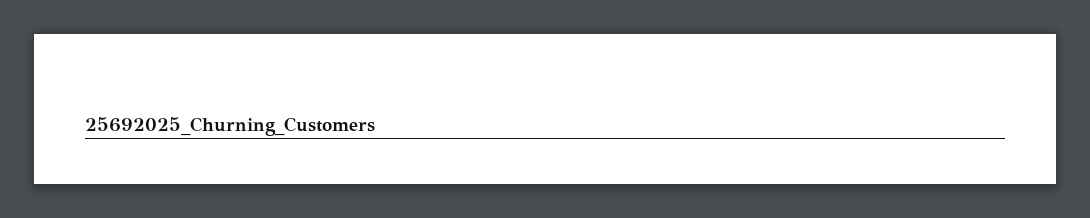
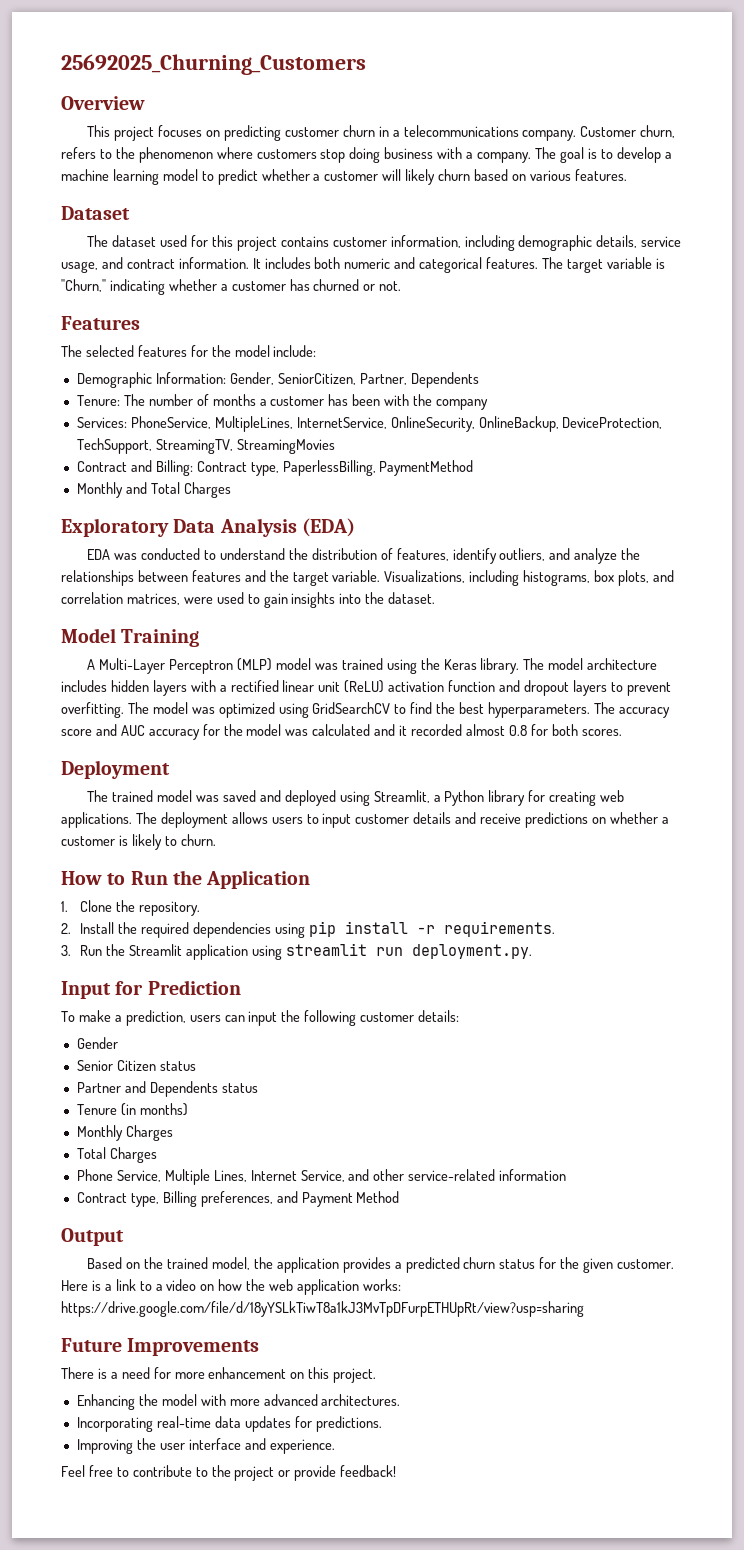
+ Overview
+ This project focuses on predicting customer churn in a telecommunications company. Customer churn, refers to the phenomenon where customers stop doing business with a company. The goal is to develop a machine learning model to predict whether a customer will likely churn based on various features.
+ Dataset
+ The dataset used for this project contains customer information, including demographic details, service usage, and contract information. It includes both numeric and categorical features. The target variable is "Churn," indicating whether a customer has churned or not.
+ Features
+ The selected features for the model include:
+ Demographic Information: Gender, SeniorCitizen, Partner, Dependents
+ Tenure: The number of months a customer has been with the company
+ Services: PhoneService, MultipleLines, InternetService, OnlineSecurity, OnlineBackup, DeviceProtection, TechSupport, StreamingTV, StreamingMovies
+ Contract and Billing: Contract type, PaperlessBilling, PaymentMethod
+ Monthly and Total Charges
+ Exploratory Data Analysis (EDA)
+ EDA was conducted to understand the distribution of features, identify outliers, and analyze the relationships between features and the target variable. Visualizations, including histograms, box plots, and correlation matrices, were used to gain insights into the dataset.
+ Model Training
+ A Multi-Layer Perceptron (MLP) model was trained using the Keras library. The model architecture includes hidden layers with a rectified linear unit (ReLU) activation function and dropout layers to prevent overfitting. The model was optimized using GridSearchCV to find the best hyperparameters. The accuracy score and AUC accuracy for the model was calculated and it recorded almost 0.8 for both scores.
+ Deployment
+ The trained model was saved and deployed using Streamlit, a Python library for creating web applications. The deployment allows users to input customer details and receive predictions on whether a customer is likely to churn.
+ How to Run the Application
+ 1. Clone the repository.
+ 2. Install the required dependencies using pip install -r requirements.
+ 3. Run the Streamlit application using streamlit run deployment.py.
+ Input for Prediction
+ To make a prediction, users can input the following customer details:
+ Gender
+ Senior Citizen status
+ Partner and Dependents status
+ Tenure (in months)
+ Monthly Charges
+ Total Charges
+ Phone Service, Multiple Lines, Internet Service, and other service-related information
+ Contract type, Billing preferences, and Payment Method
+ Output
+ Based on the trained model, the application provides a predicted churn status for the given customer. Here is a link to a video on how the web application works: https://drive.google.com/file/d/18yYSLkTiwT8a1kJ3MvTpDFurpETHUpRt/view?usp=sharing
+ Future Improvements
+ There is a need for more enhancement on this project.
+ Enhancing the model with more advanced architectures.
+ Incorporating real-time data updates for predictions.
+ Improving the user interface and experience.
+ Feel free to contribute to the project or provide feedback!

